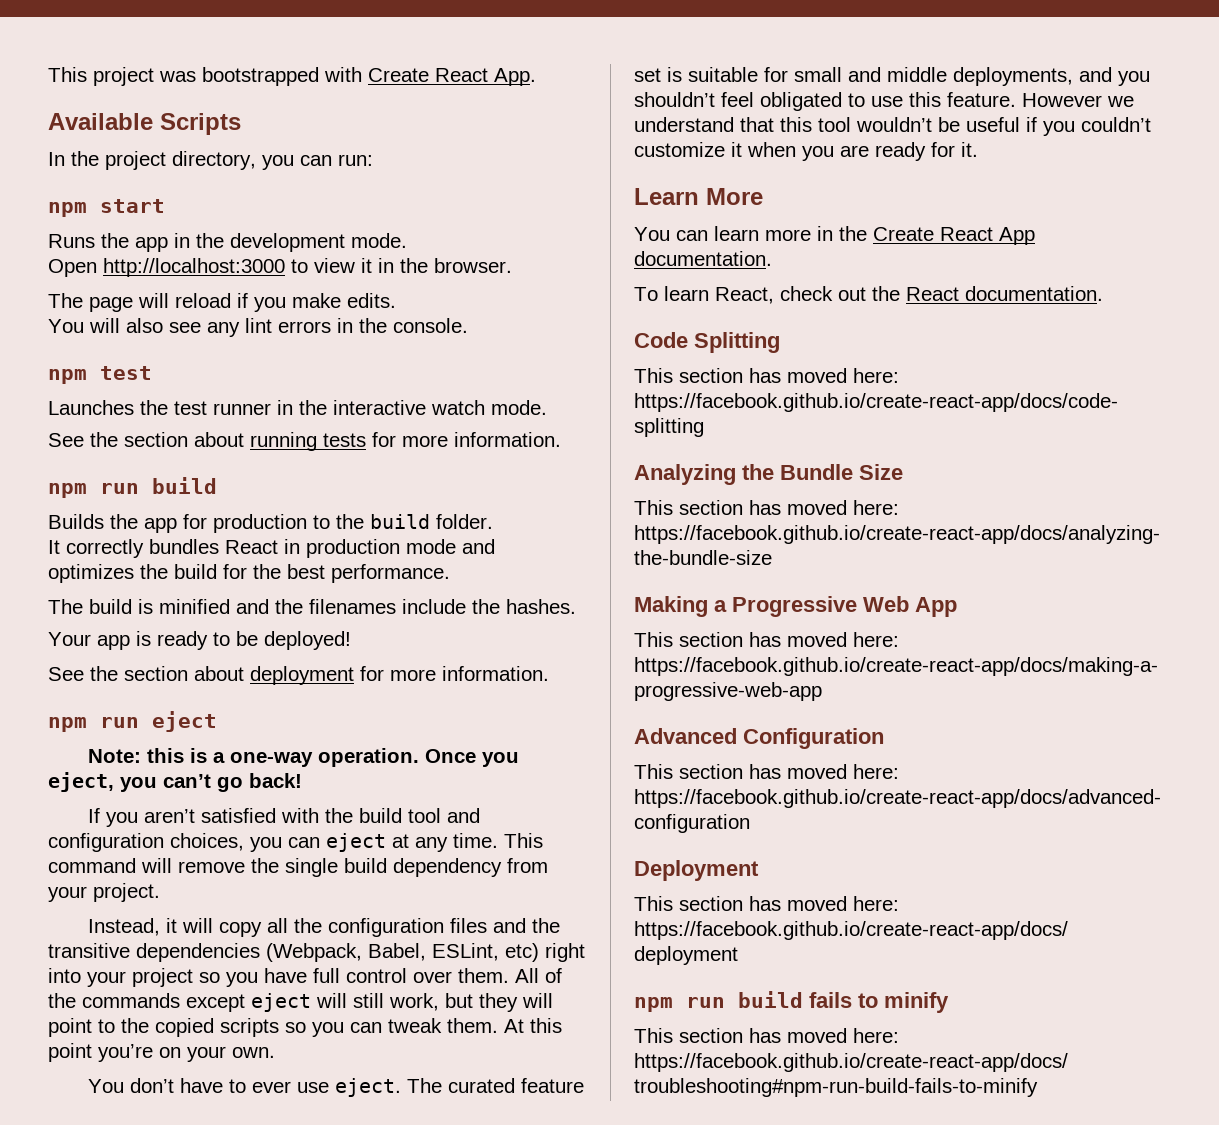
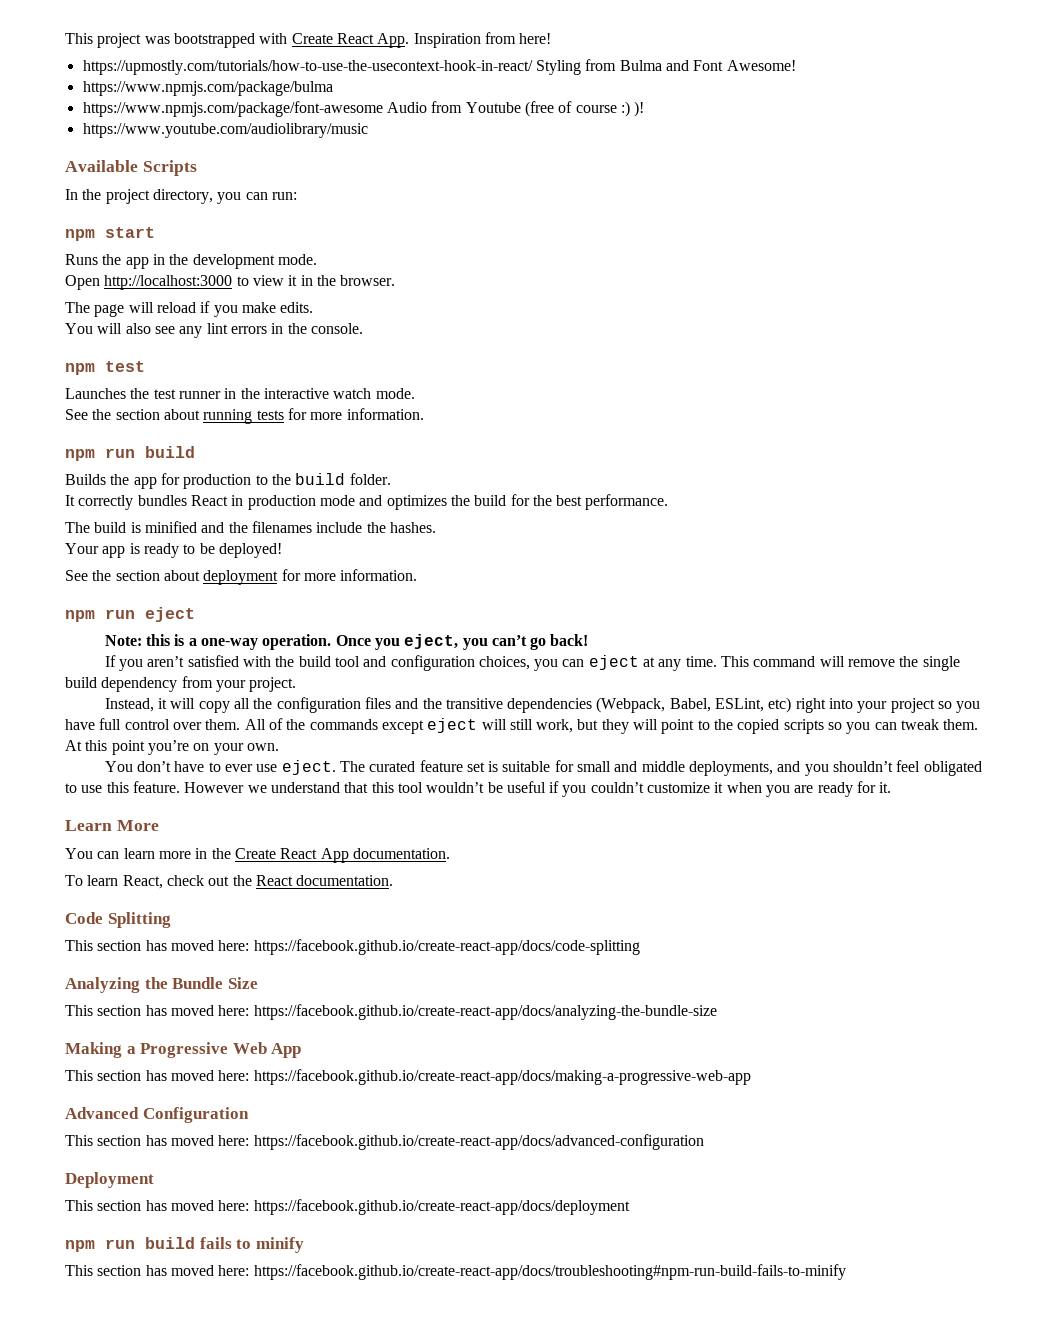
- This project was bootstrapped with Create React App.
+ This project was bootstrapped with Create React App. Inspiration from here!
+ https://upmostly.com/tutorials/how-to-use-the-usecontext-hook-in-react/ Styling from Bulma and Font Awesome!
+ https://www.npmjs.com/package/bulma
+ https://www.npmjs.com/package/font-awesome Audio from Youtube (free of course :) )!
+ https://www.youtube.com/audiolibrary/music

